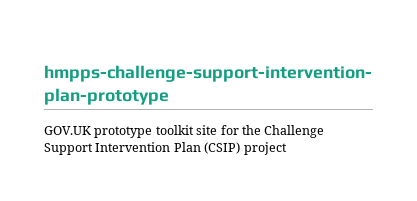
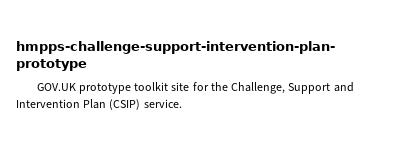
- GOV.UK prototype toolkit site for the Challenge Support Intervention Plan (CSIP) project
+ GOV.UK prototype toolkit site for the Challenge, Support and Intervention Plan (CSIP) service.

